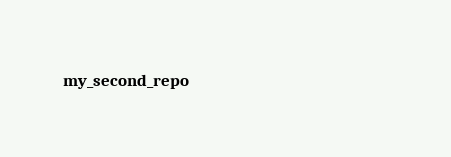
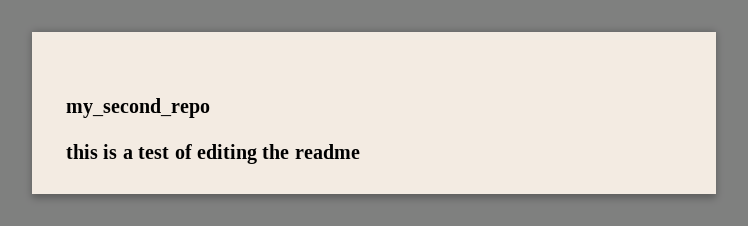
+ this is a test of editing the readme

